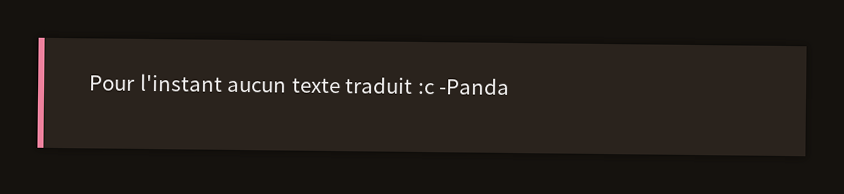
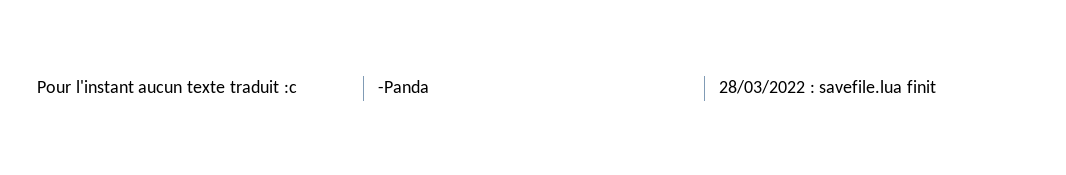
+ 28/03/2022 : savefile.lua finit

